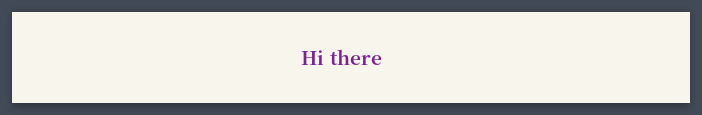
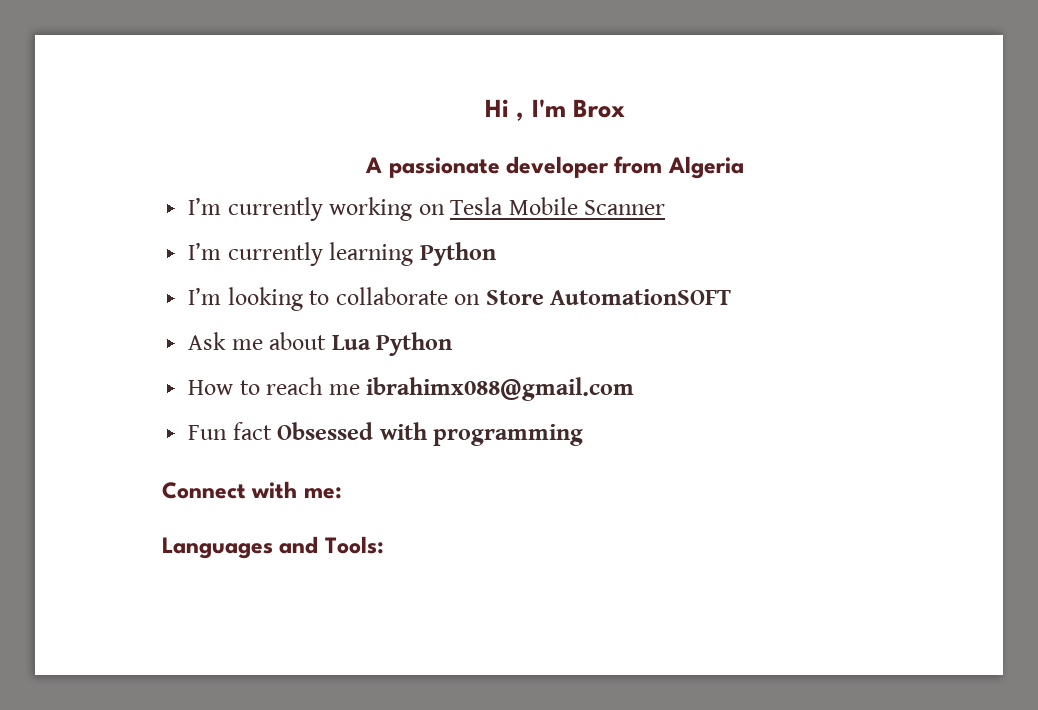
- Hi there
+ Hi , I'm Brox
+ A passionate developer from Algeria
+ I’m currently working on Tesla Mobile Scanner
+ I’m currently learning Python
+ I’m looking to collaborate on Store AutomationSOFT
+ Ask me about Lua Python
+ How to reach me ibrahimx088@gmail.com
+ Fun fact Obsessed with programming
+ Connect with me:
+ Languages and Tools:

